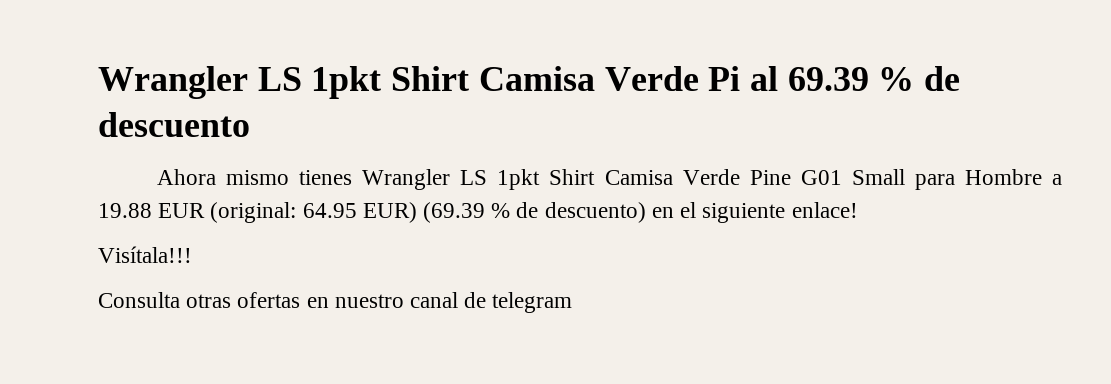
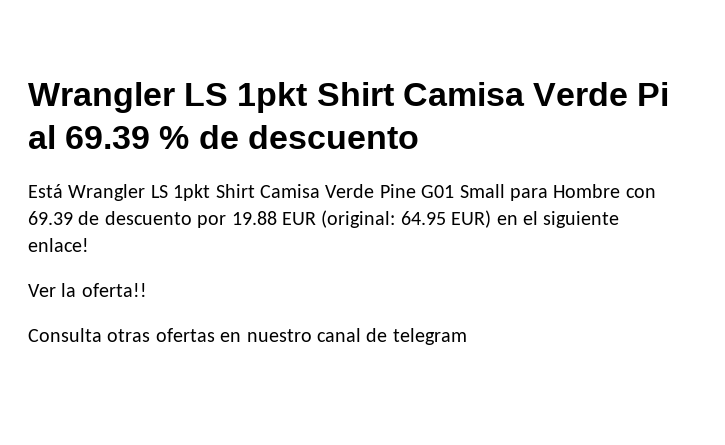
- Ahora mismo tienes Wrangler LS 1pkt Shirt Camisa Verde Pine G01 Small para Hombre a 19.88 EUR (original: 64.95 EUR) (69.39 % de descuento) en el siguiente enlace!
+ Está Wrangler LS 1pkt Shirt Camisa Verde Pine G01 Small para Hombre con 69.39 de descuento por 19.88 EUR (original: 64.95 EUR) en el siguiente enlace!
- Visítala!!!
+ Ver la oferta!!

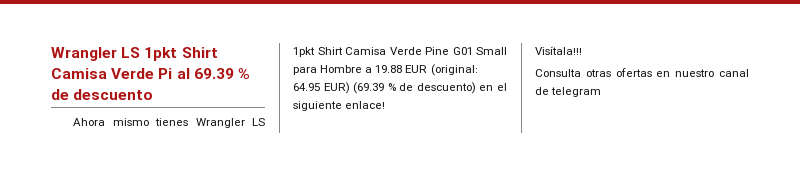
- Está Wrangler LS 1pkt Shirt Camisa Verde Pine G01 Small para Hombre con 69.39 de descuento por 19.88 EUR (original: 64.95 EUR) en el siguiente enlace!
+ Ahora mismo tienes Wrangler LS 1pkt Shirt Camisa Verde Pine G01 Small para Hombre a 19.88 EUR (original: 64.95 EUR) (69.39 % de descuento) en el siguiente enlace!
- Ver la oferta!!
+ Visítala!!!

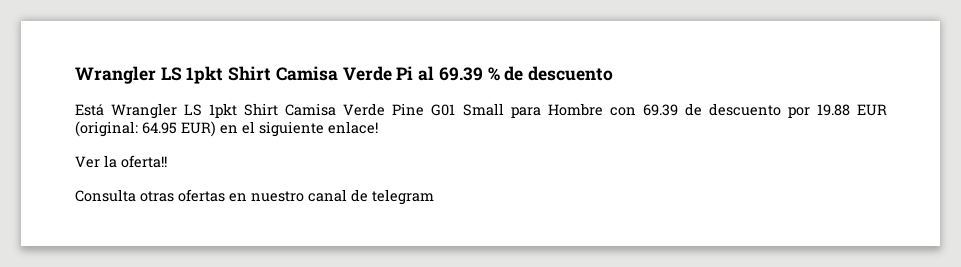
- Ahora mismo tienes Wrangler LS 1pkt Shirt Camisa Verde Pine G01 Small para Hombre a 19.88 EUR (original: 64.95 EUR) (69.39 % de descuento) en el siguiente enlace!
+ Está Wrangler LS 1pkt Shirt Camisa Verde Pine G01 Small para Hombre con 69.39 de descuento por 19.88 EUR (original: 64.95 EUR) en el siguiente enlace!
- Visítala!!!
+ Ver la oferta!!

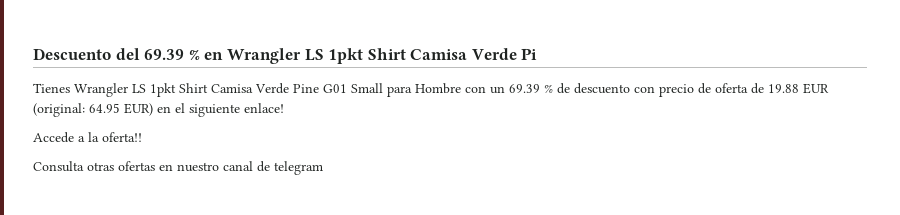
- Wrangler LS 1pkt Shirt Camisa Verde Pi al 69.39 % de descuento
- Está Wrangler LS 1pkt Shirt Camisa Verde Pine G01 Small para Hombre con 69.39 de descuento por 19.88 EUR (original: 64.95 EUR) en el siguiente enlace!
+ Descuento del 69.39 % en Wrangler LS 1pkt Shirt Camisa Verde Pi
+ Tienes Wrangler LS 1pkt Shirt Camisa Verde Pine G01 Small para Hombre con un 69.39 % de descuento con precio de oferta de 19.88 EUR (original: 64.95 EUR) en el siguiente enlace!
- Ver la oferta!!
+ Accede a la oferta!!

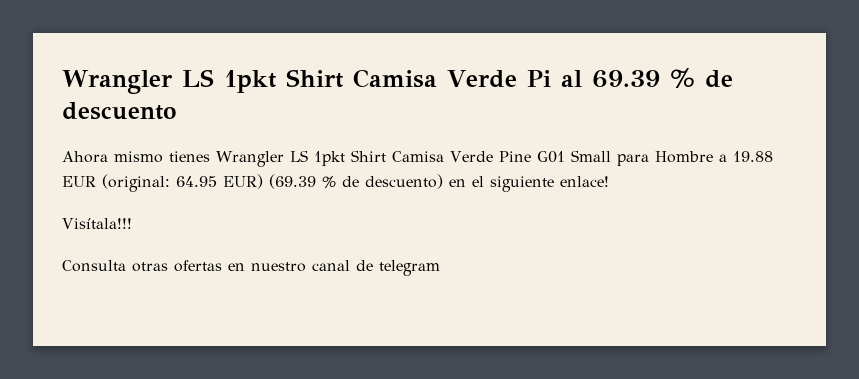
- Descuento del 69.39 % en Wrangler LS 1pkt Shirt Camisa Verde Pi
- Tienes Wrangler LS 1pkt Shirt Camisa Verde Pine G01 Small para Hombre con un 69.39 % de descuento con precio de oferta de 19.88 EUR (original: 64.95 EUR) en el siguiente enlace!
+ Wrangler LS 1pkt Shirt Camisa Verde Pi al 69.39 % de descuento
+ Ahora mismo tienes Wrangler LS 1pkt Shirt Camisa Verde Pine G01 Small para Hombre a 19.88 EUR (original: 64.95 EUR) (69.39 % de descuento) en el siguiente enlace!
- Accede a la oferta!!
+ Visítala!!!

